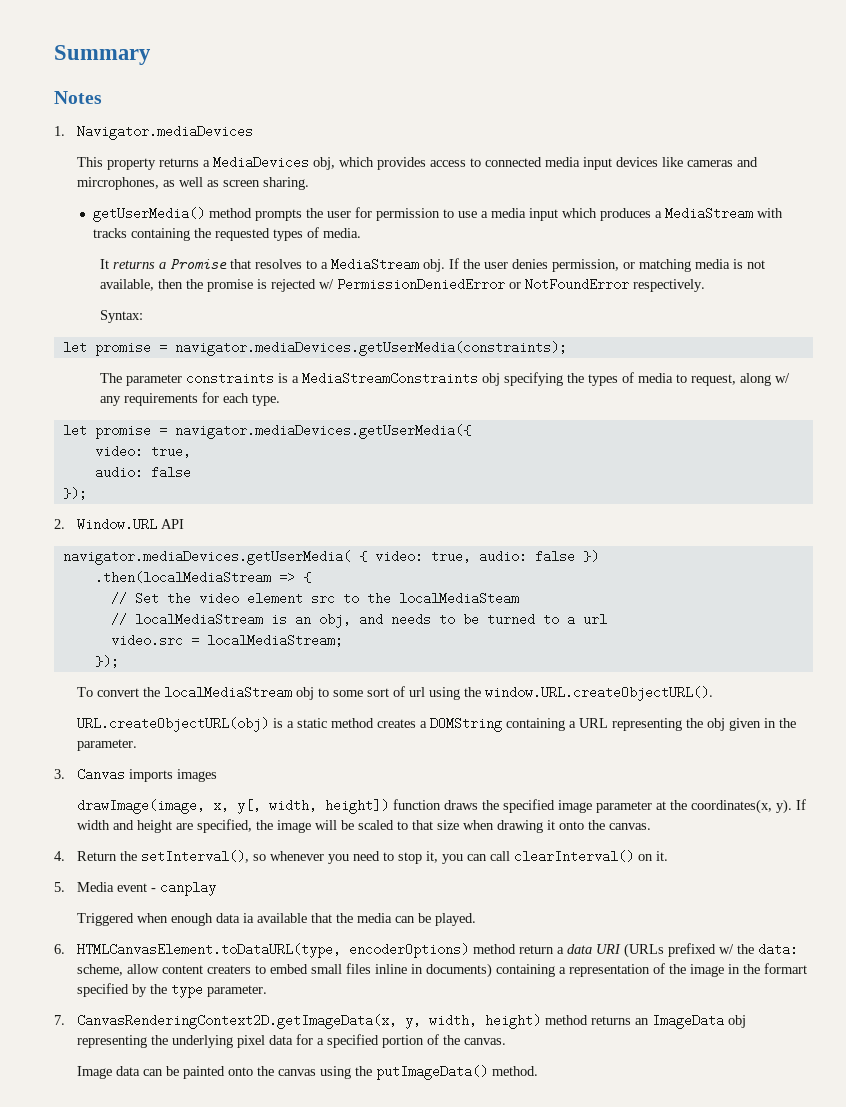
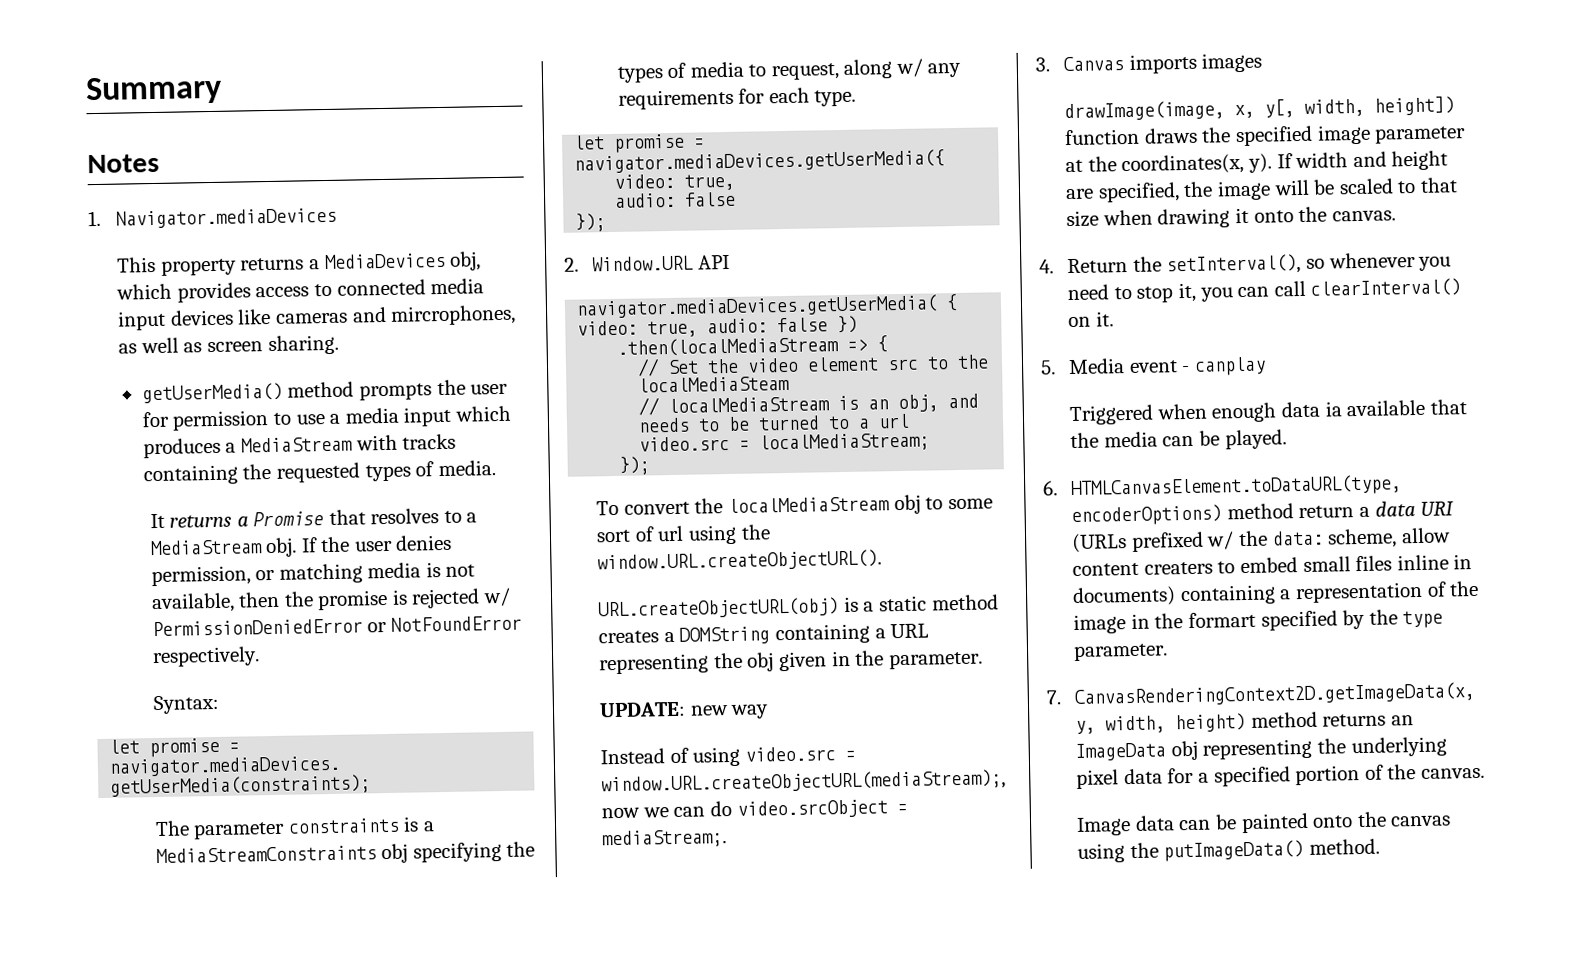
+ UPDATE: new way
+ Instead of using video.src = window.URL.createObjectURL(mediaStream);, now we can do video.srcObject = mediaStream;.

